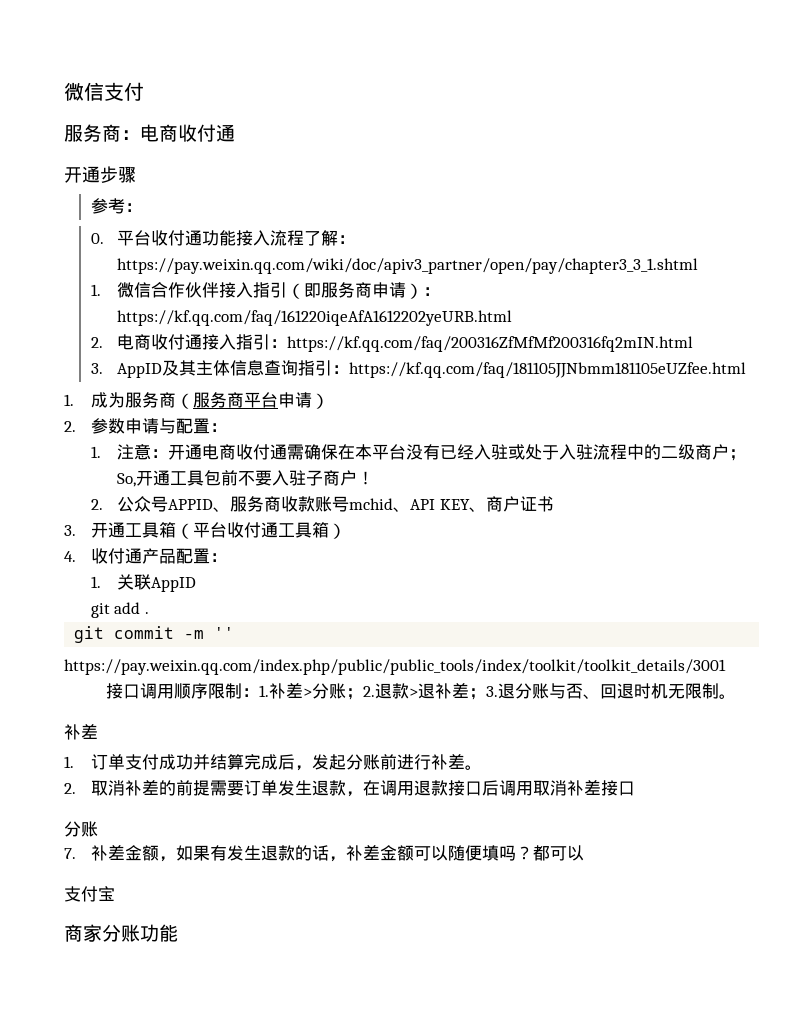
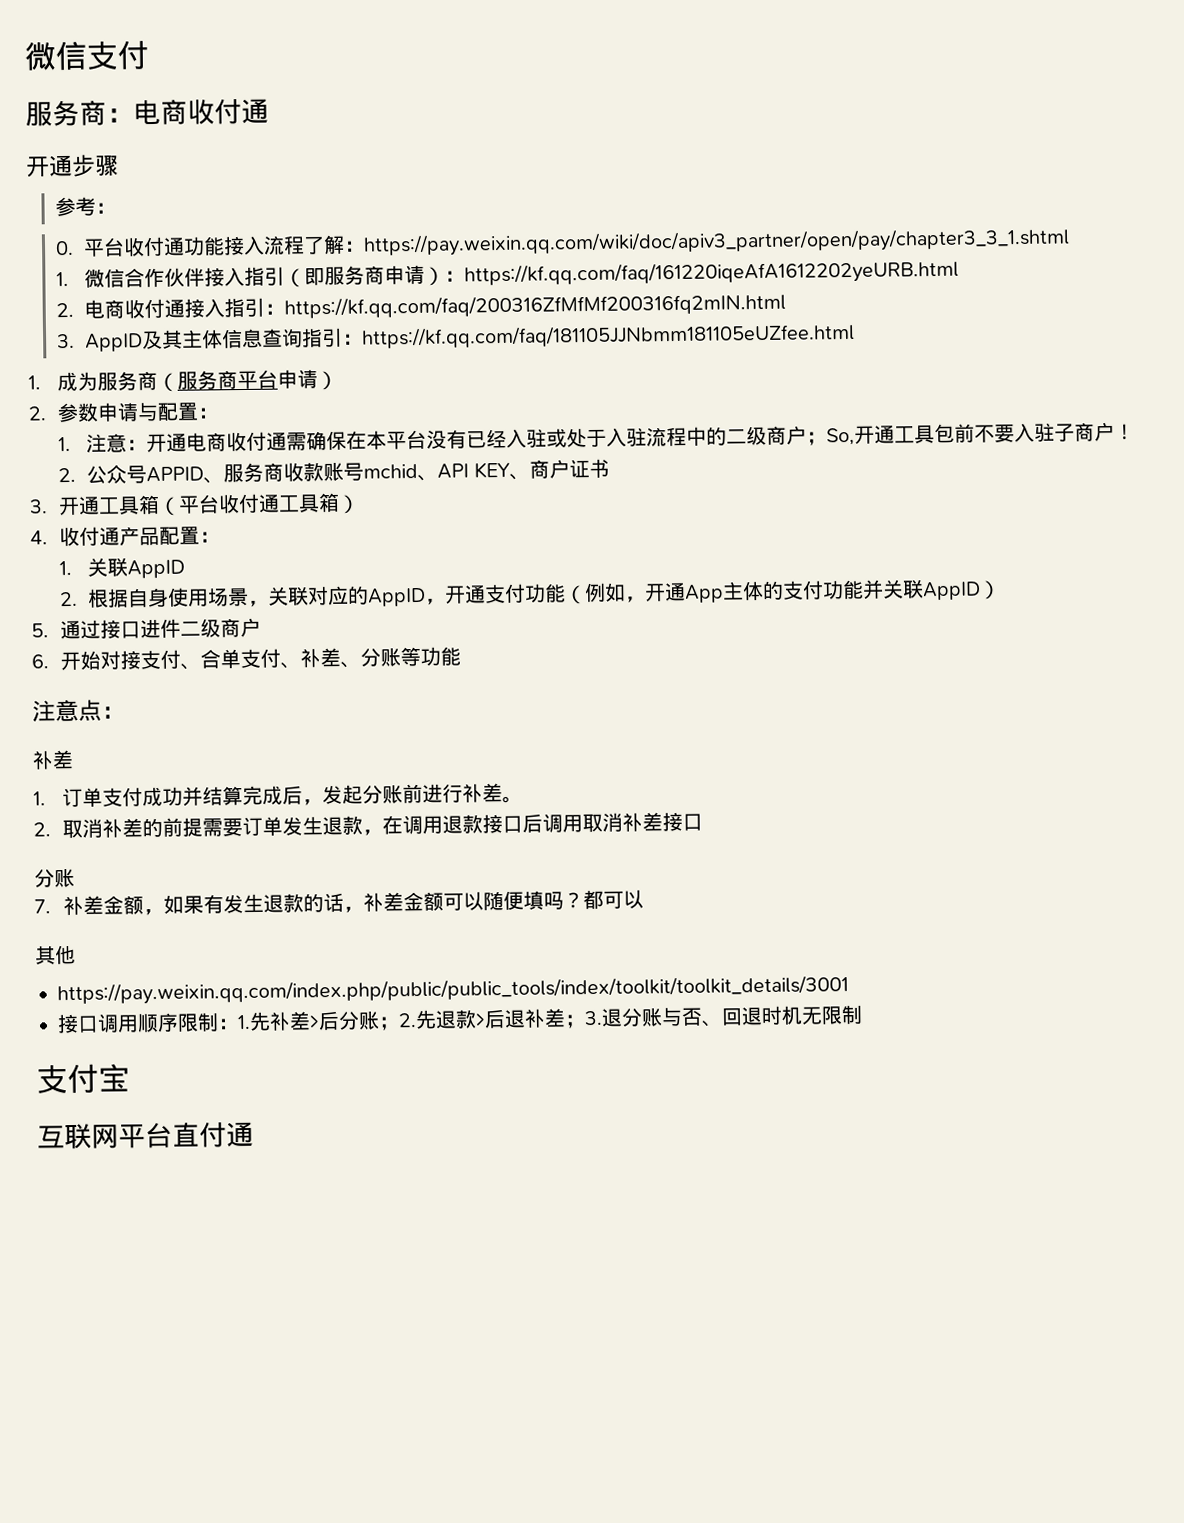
- git add .
- git commit -m ''
- https://pay.weixin.qq.com/index.php/public/public_tools/index/toolkit/toolkit_details/3001
- 接口调用顺序限制：1.补差>分账；2.退款>退补差；3.退分账与否、回退时机无限制。
+ 2.根据自身使用场景，关联对应的AppID，开通支付功能（例如，开通App主体的支付功能并关联AppID）
+ 5.通过接口进件二级商户
+ 6.开始对接支付、合单支付、补差、分账等功能
+ 注意点：
+ 其他
+ https://pay.weixin.qq.com/index.php/public/public_tools/index/toolkit/toolkit_details/3001
+ 接口调用顺序限制：1.先补差>后分账；2.先退款>后退补差；3.退分账与否、回退时机无限制
  支付宝
- 商家分账功能
+ 互联网平台直付通

